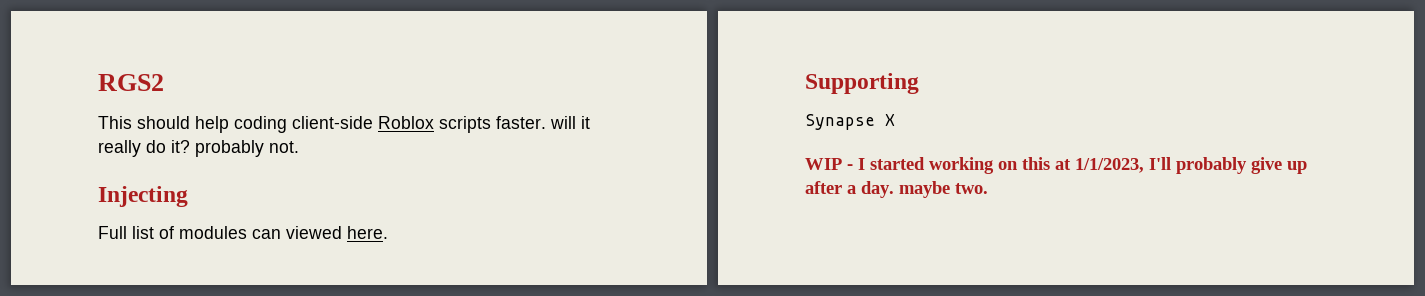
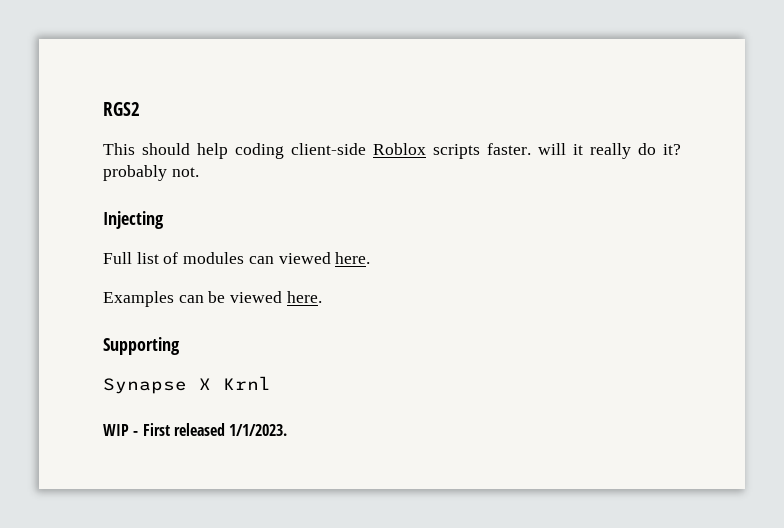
+ Examples can be viewed here.
- Synapse X
+ Synapse X Krnl
- WIP - I started working on this at 1/1/2023, I'll probably give up after a day. maybe two.
+ WIP - First released 1/1/2023.

